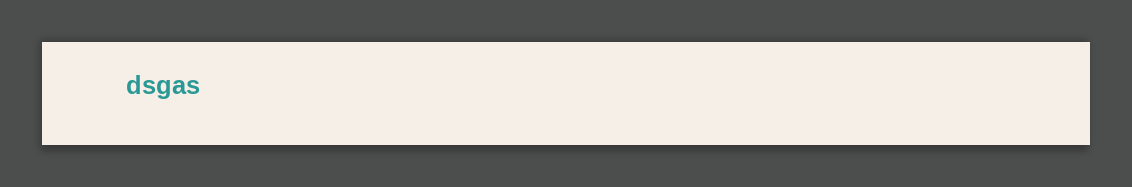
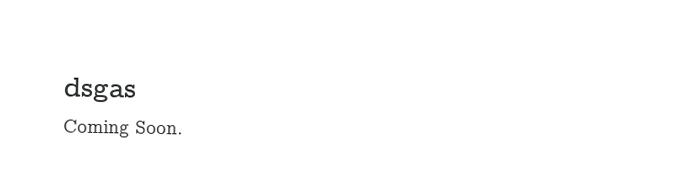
+ Coming Soon.

